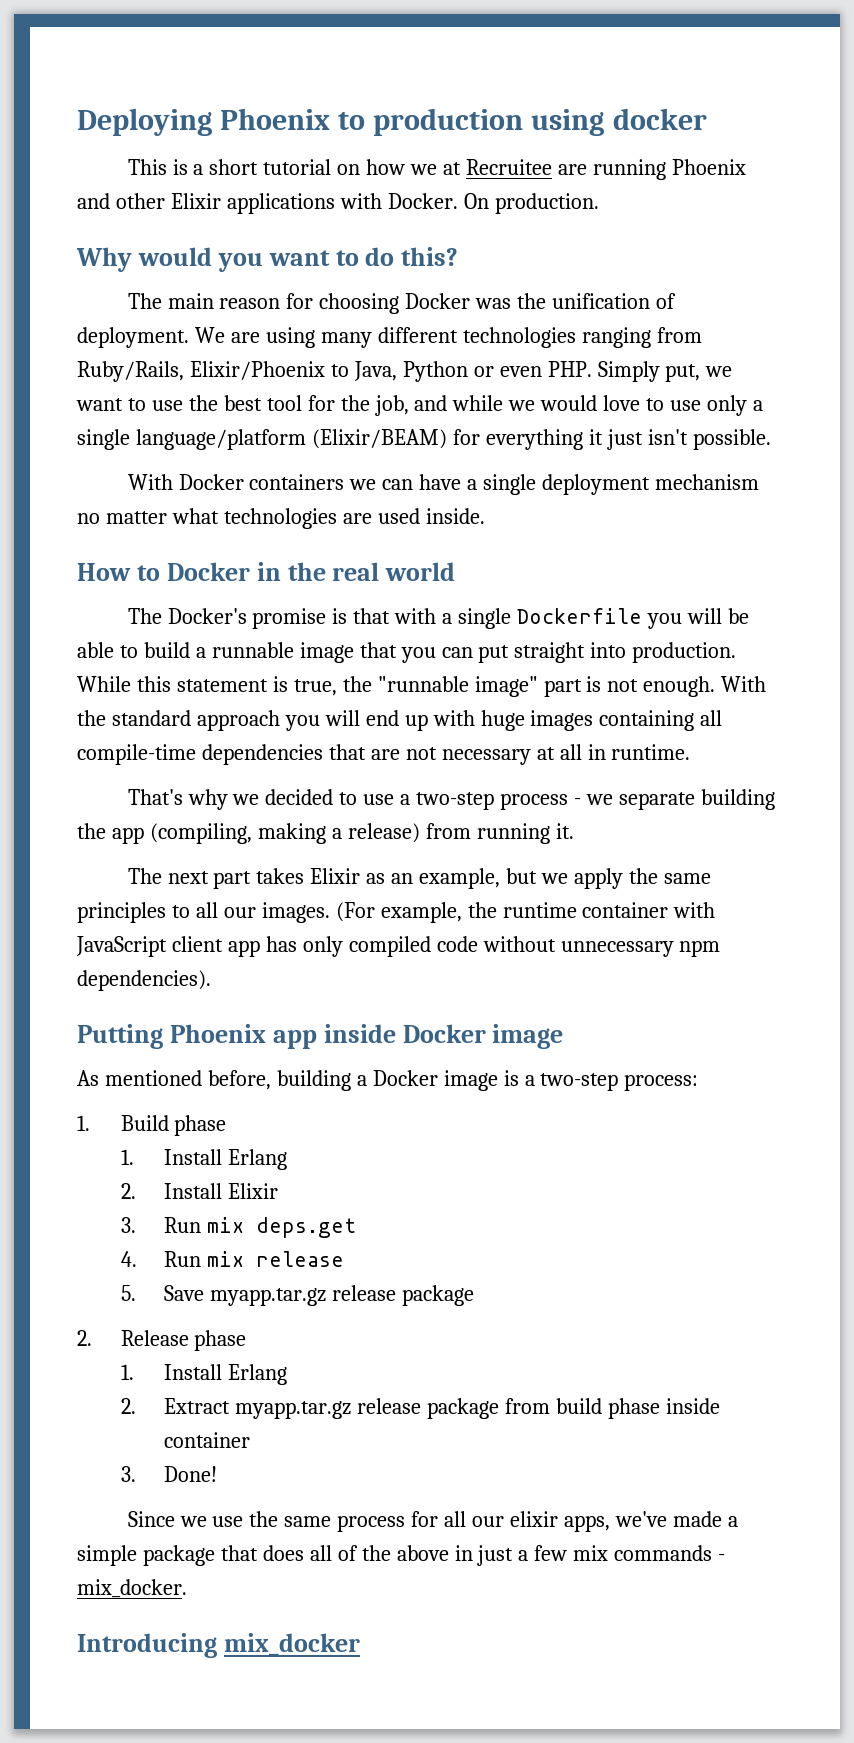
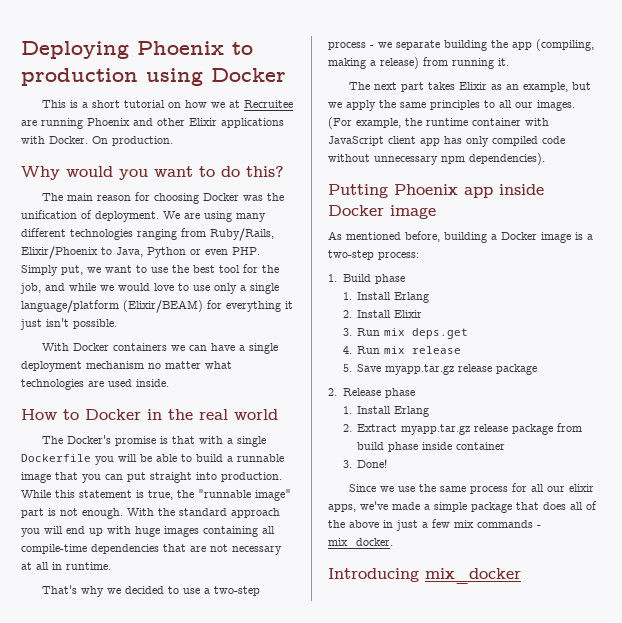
- Deploying Phoenix to production using docker
+ Deploying Phoenix to production using Docker

